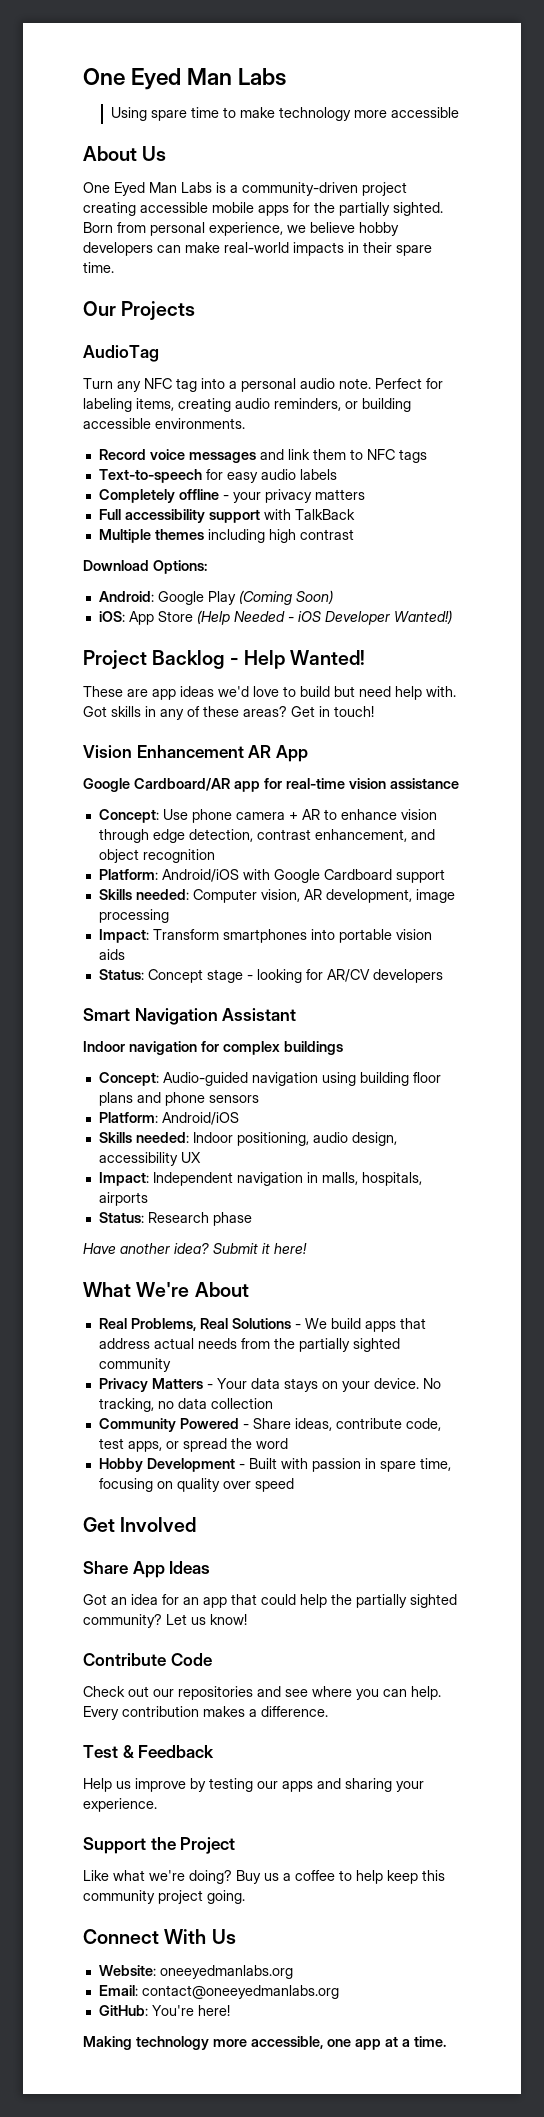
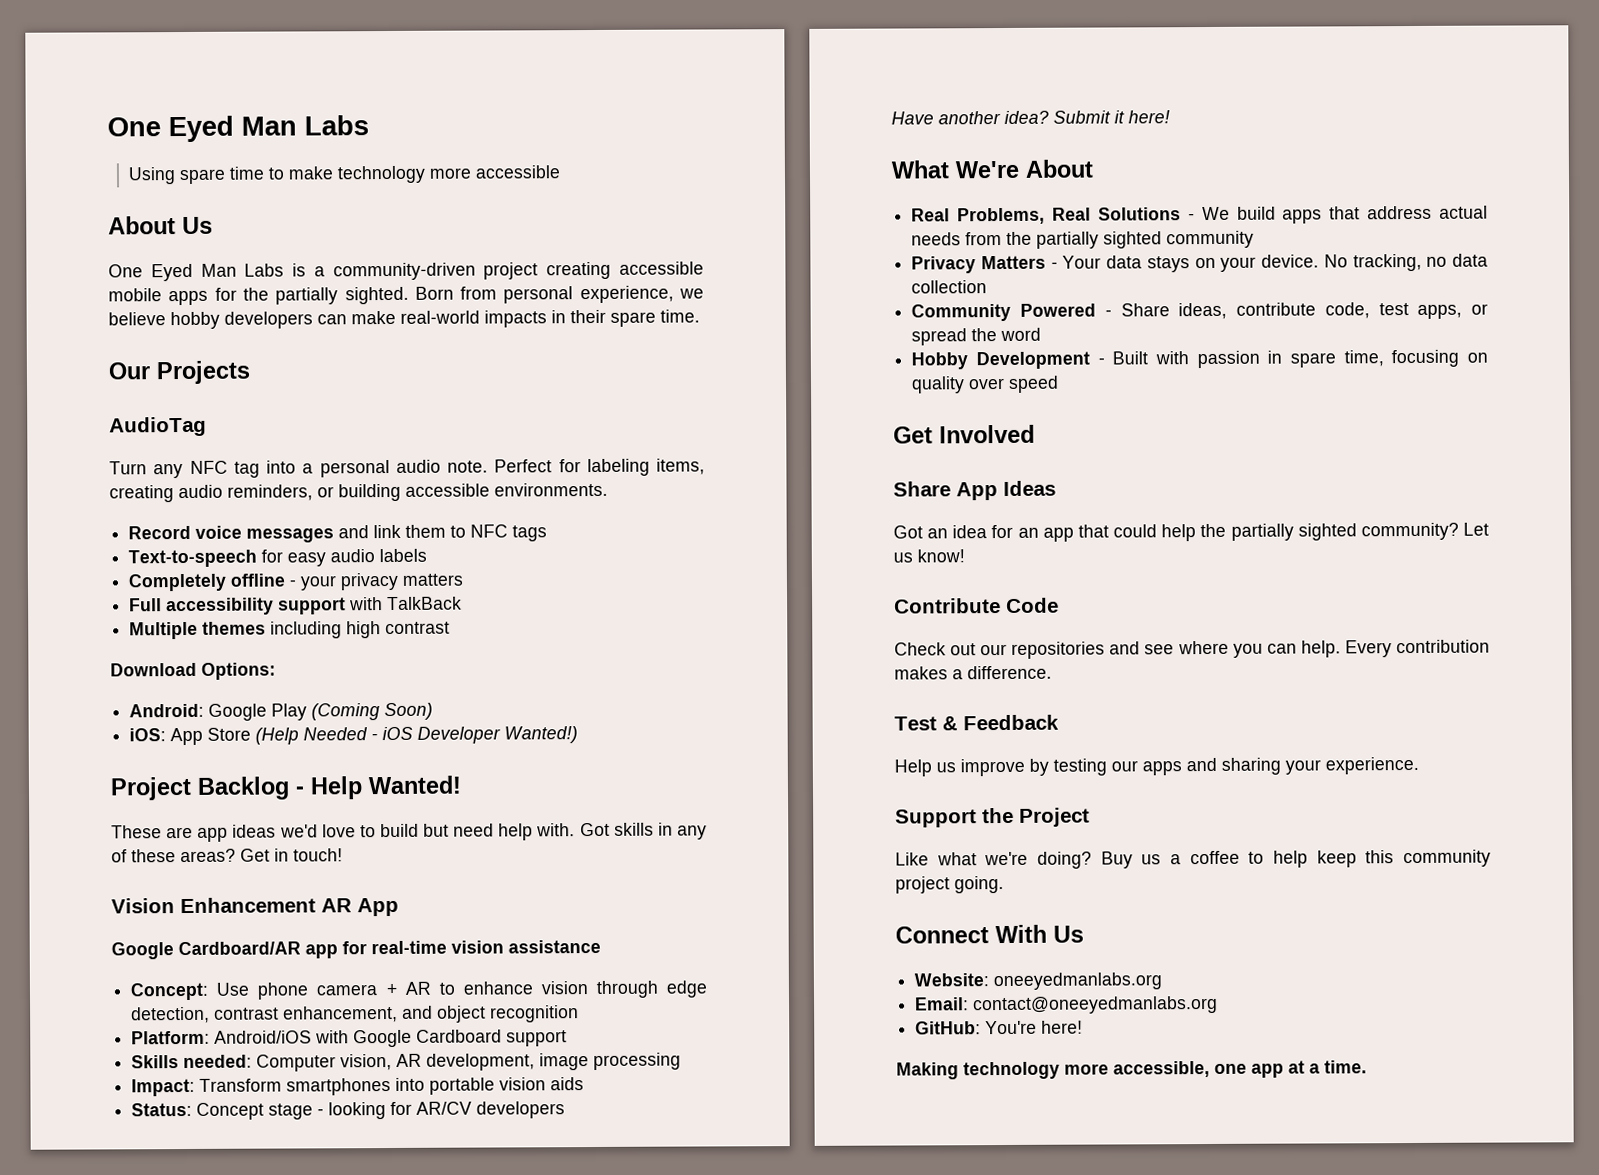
- Smart Navigation Assistant
- Indoor navigation for complex buildings
- Concept: Audio-guided navigation using building floor plans and phone sensors
- Platform: Android/iOS
- Skills needed: Indoor positioning, audio design, accessibility UX
- Impact: Independent navigation in malls, hospitals, airports
- Status: Research phase

